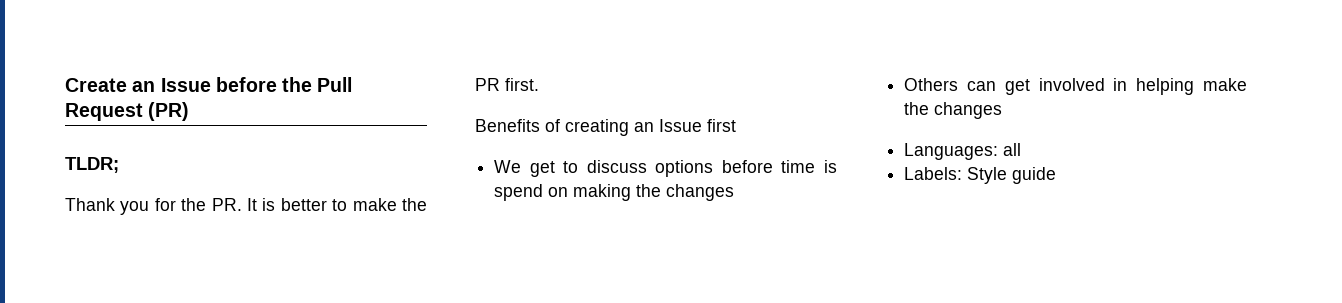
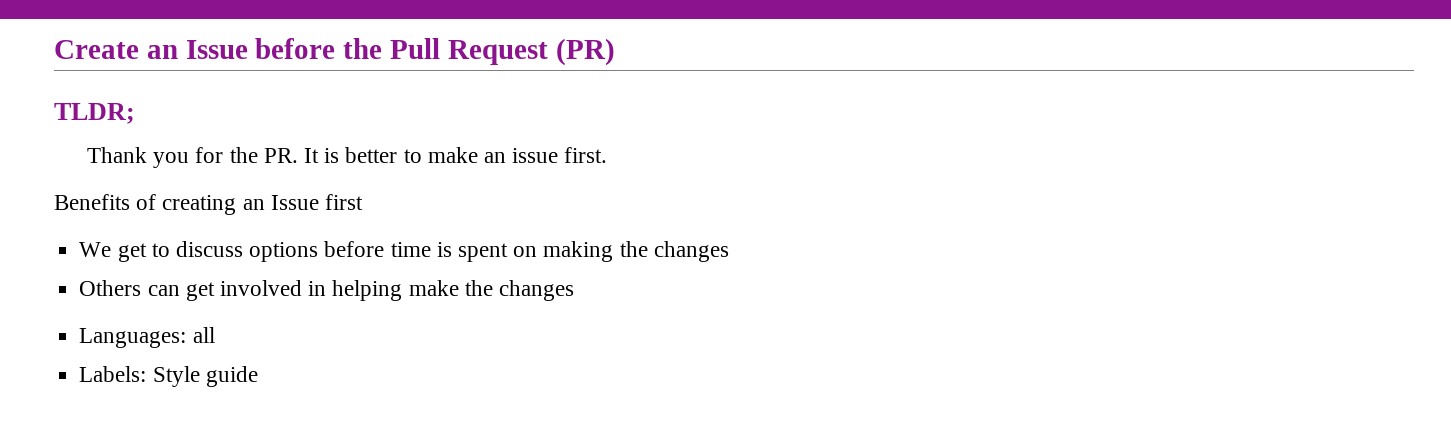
- Thank you for the PR. It is better to make the PR first.
+ Thank you for the PR. It is better to make an issue first.
- We get to discuss options before time is spend on making the changes
+ We get to discuss options before time is spent on making the changes

